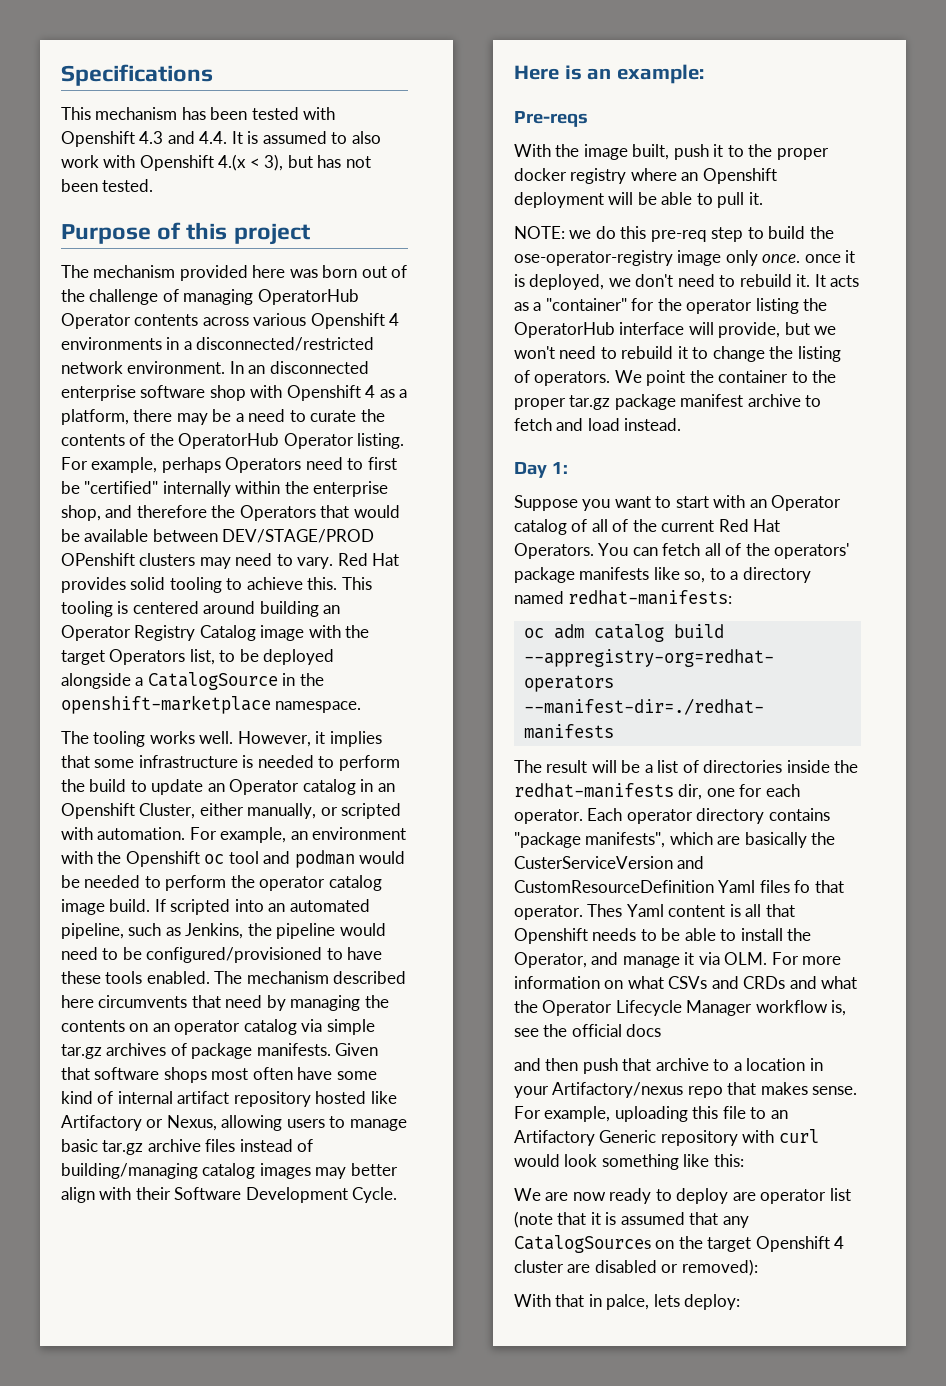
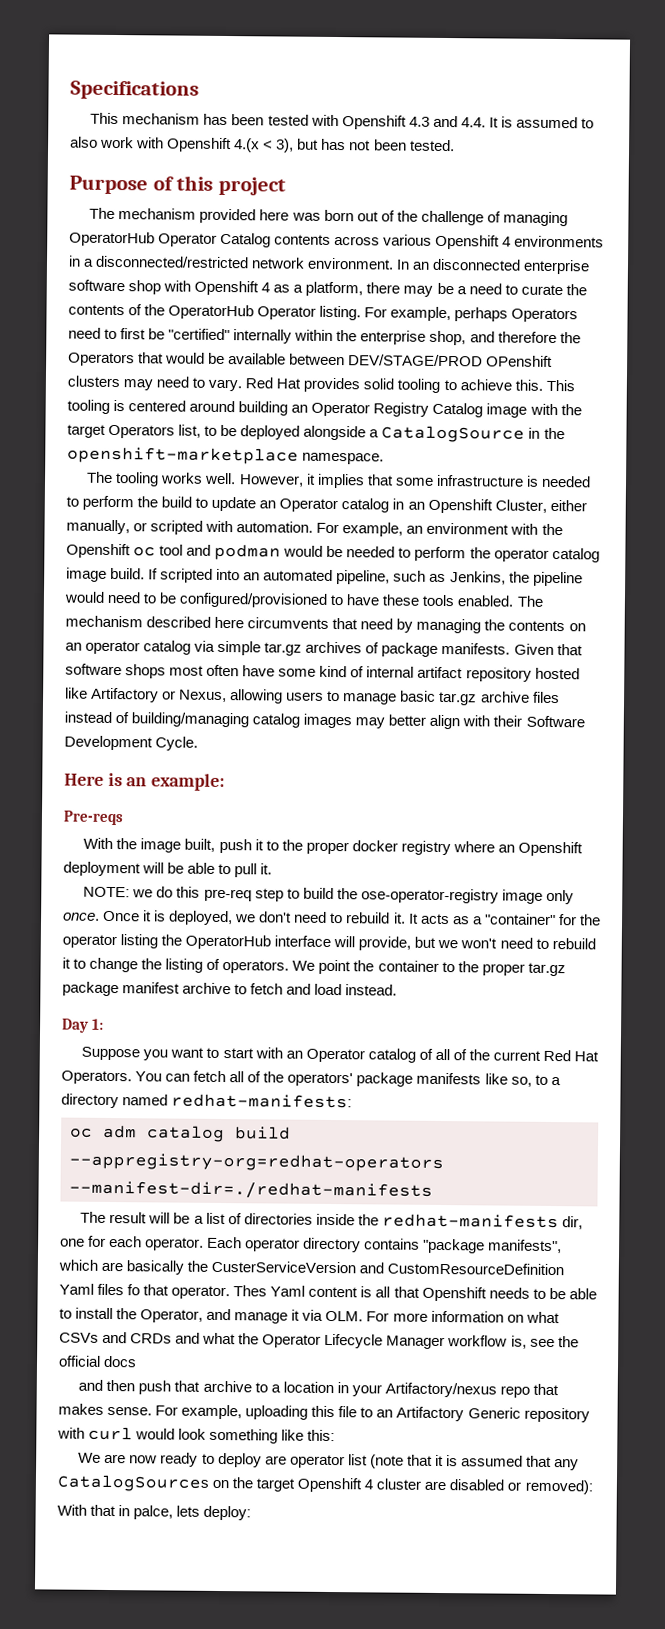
- The mechanism provided here was born out of the challenge of managing OperatorHub Operator contents across various Openshift 4 environments in a disconnected/restricted network environment.
+ The mechanism provided here was born out of the challenge of managing OperatorHub Operator Catalog contents across various Openshift 4 environments in a disconnected/restricted network environment.
- NOTE: we do this pre-req step to build the ose-operator-registry image only once. once it is deployed, we don't need to rebuild it.
+ NOTE: we do this pre-req step to build the ose-operator-registry image only once. Once it is deployed, we don't need to rebuild it.

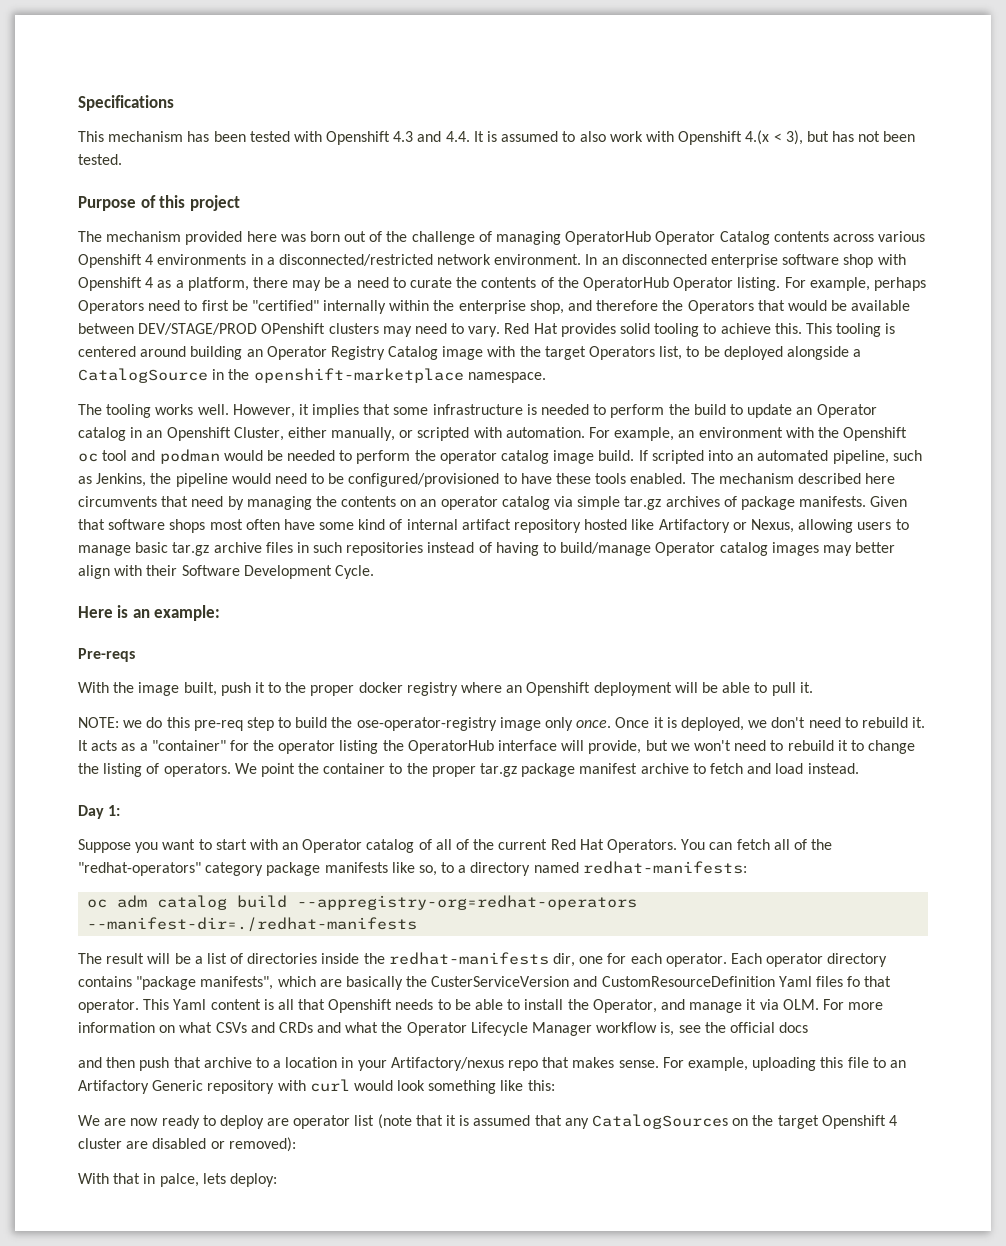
- Given that software shops most often have some kind of internal artifact repository hosted like Artifactory or Nexus, allowing users to manage basic tar.gz archive files instead of building/managing catalog images may better align with their Software Development Cycle.
+ Given that software shops most often have some kind of internal artifact repository hosted like Artifactory or Nexus, allowing users to manage basic tar.gz archive files in such repositories instead of having to build/manage Operator catalog images may better align with their Software Development Cycle.
- You can fetch all of the operators' package manifests like so, to a directory named redhat-manifests:
+ You can fetch all of the "redhat-operators" category package manifests like so, to a directory named redhat-manifests:
- Thes Yaml content is all that Openshift needs to be able to install the Operator, and manage it via OLM. For more information on what CSVs and CRDs and what the Operator Lifecycle Manager workflow is, see the official docs
+ This Yaml content is all that Openshift needs to be able to install the Operator, and manage it via OLM. For more information on what CSVs and CRDs and what the Operator Lifecycle Manager workflow is, see the official docs

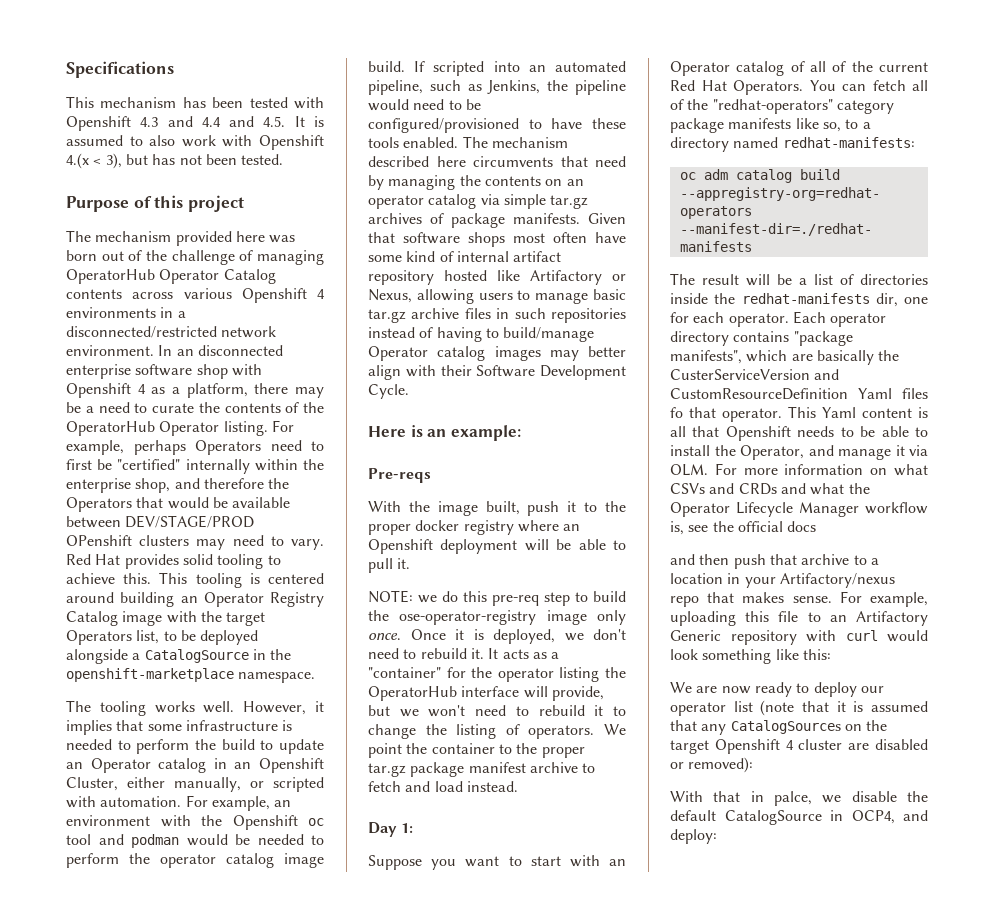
- This mechanism has been tested with Openshift 4.3 and 4.4. It is assumed to also work with Openshift 4.(x < 3), but has not been tested.
+ This mechanism has been tested with Openshift 4.3 and 4.4 and 4.5. It is assumed to also work with Openshift 4.(x < 3), but has not been tested.
- We are now ready to deploy are operator list (note that it is assumed that any CatalogSources on the target Openshift 4 cluster are disabled or removed):
+ We are now ready to deploy our operator list (note that it is assumed that any CatalogSources on the target Openshift 4 cluster are disabled or removed):
- With that in palce, lets deploy:
+ With that in palce, we disable the default CatalogSource in OCP4, and deploy:

